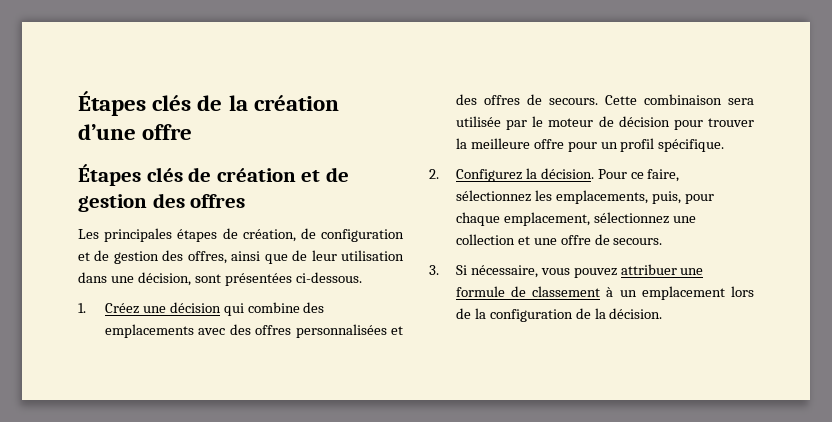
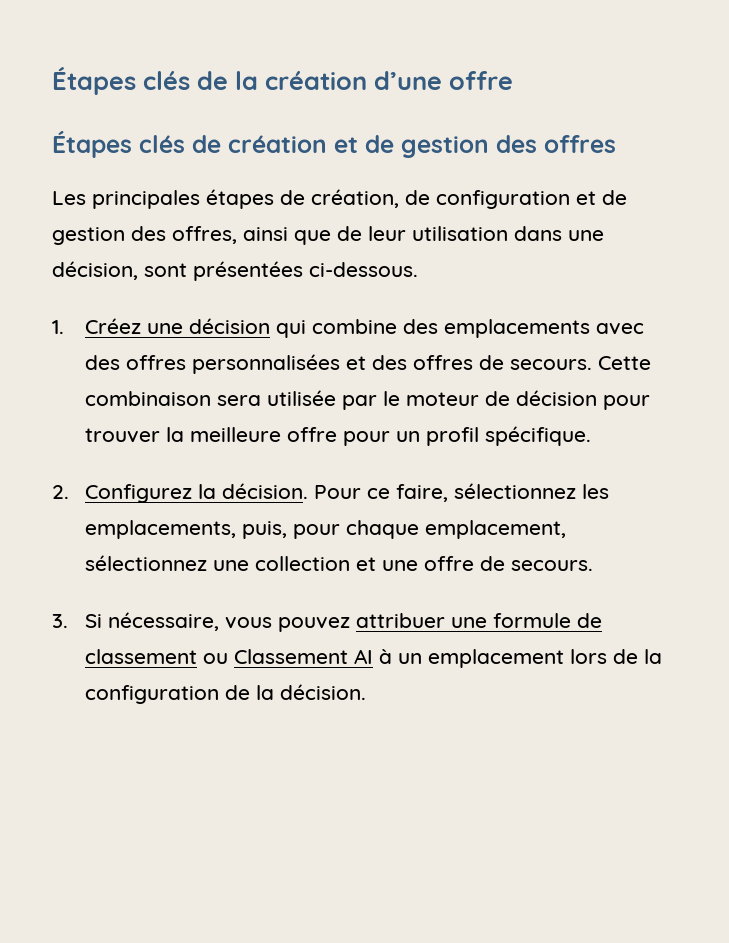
- 3. Si nécessaire, vous pouvez attribuer une formule de classement à un emplacement lors de la configuration de la décision.
+ 3. Si nécessaire, vous pouvez attribuer une formule de classement ou Classement AI à un emplacement lors de la configuration de la décision.

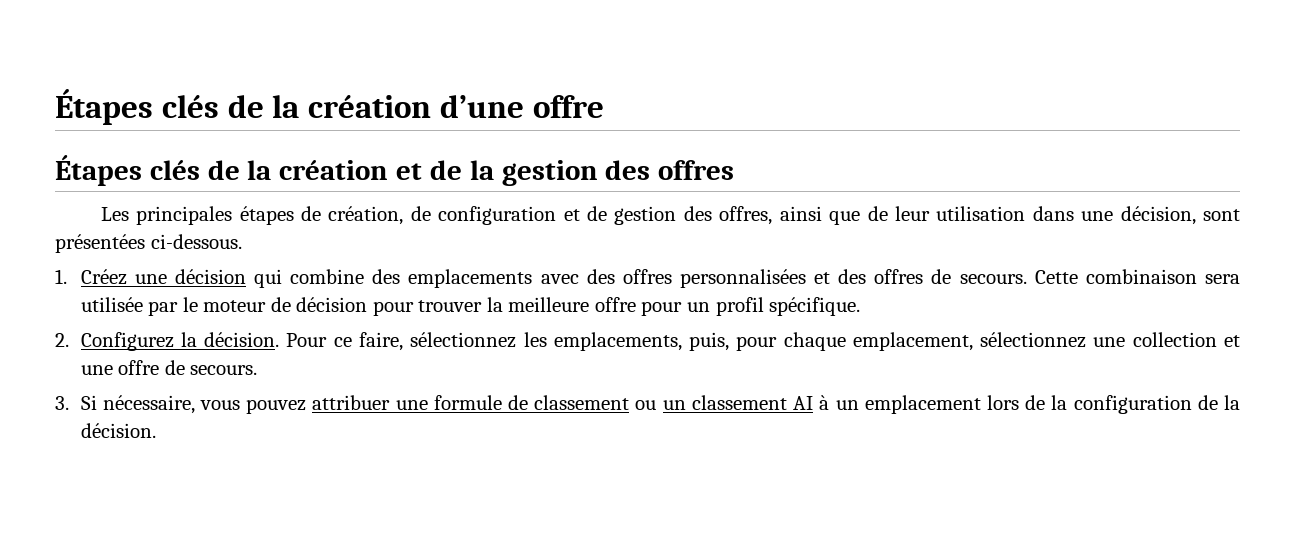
- Étapes clés de création et de gestion des offres
+ Étapes clés de la création et de la gestion des offres
- 3. Si nécessaire, vous pouvez attribuer une formule de classement ou Classement AI à un emplacement lors de la configuration de la décision.
+ 3. Si nécessaire, vous pouvez attribuer une formule de classement ou un classement AI à un emplacement lors de la configuration de la décision.

